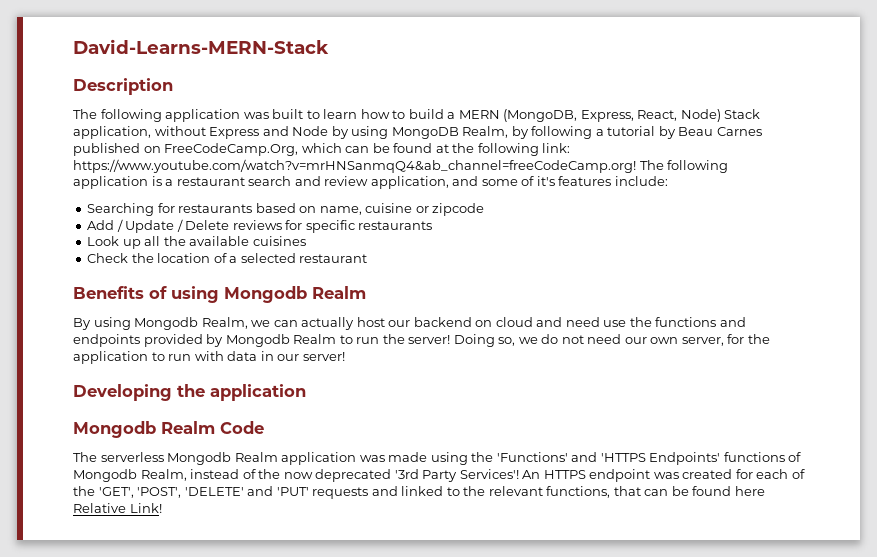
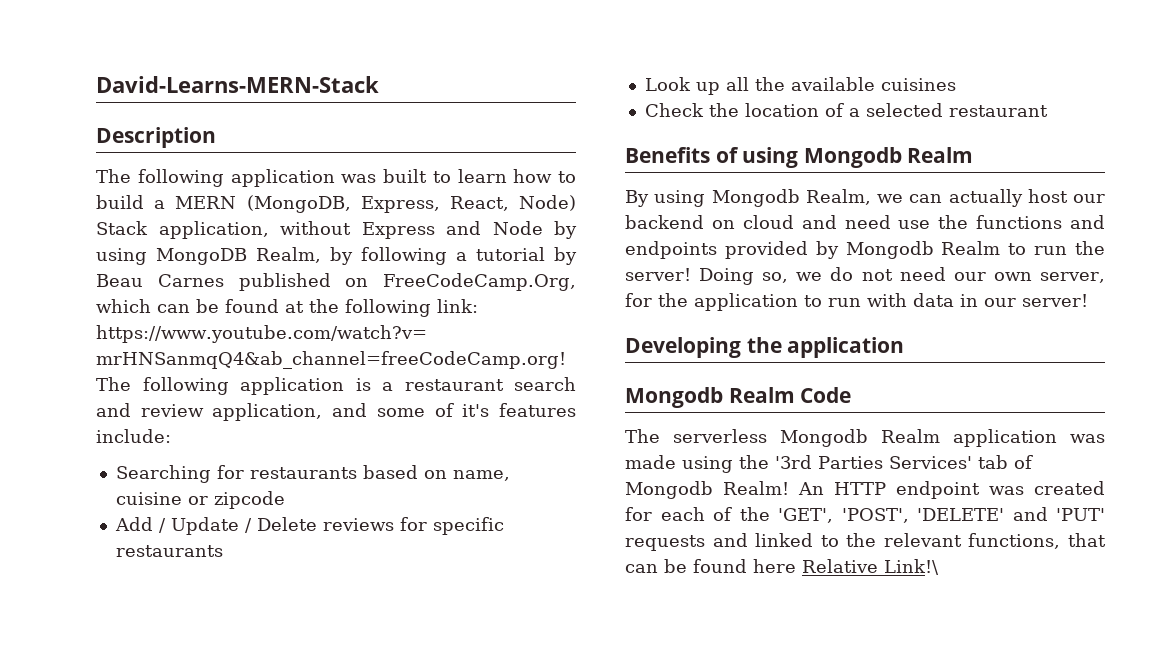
- The serverless Mongodb Realm application was made using the 'Functions' and 'HTTPS Endpoints' functions of Mongodb Realm, instead of the now deprecated '3rd Party Services'! An HTTPS endpoint was created for each of the 'GET', 'POST', 'DELETE' and 'PUT' requests and linked to the relevant functions, that can be found here Relative Link!
+ The serverless Mongodb Realm application was made using the '3rd Parties Services' tab of Mongodb Realm! An HTTP endpoint was created for each of the 'GET', 'POST', 'DELETE' and 'PUT' requests and linked to the relevant functions, that can be found here Relative Link!\

